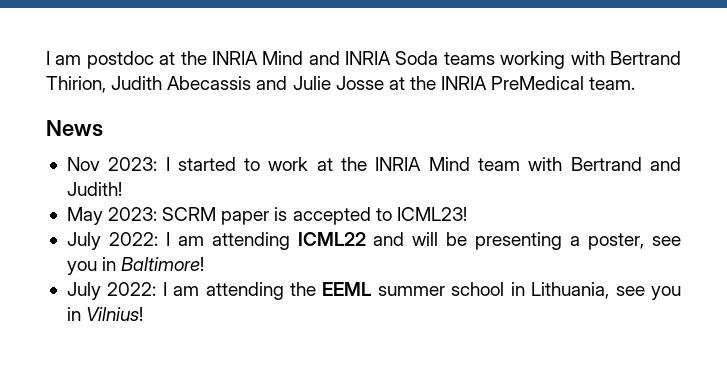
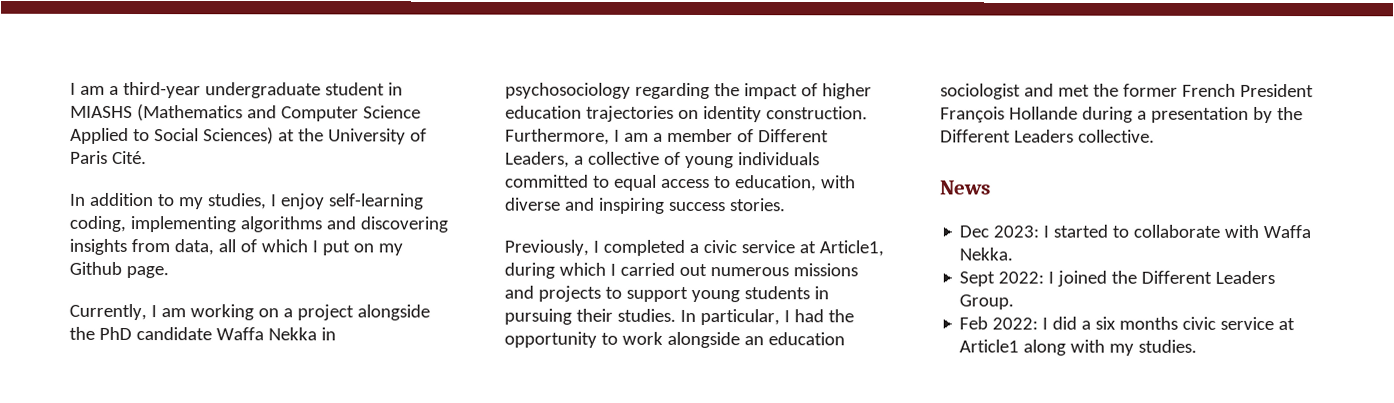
- I am postdoc at the INRIA Mind and INRIA Soda teams working with Bertrand Thirion, Judith Abecassis and Julie Josse at the INRIA PreMedical team.
+ I am a third-year undergraduate student in MIASHS (Mathematics and Computer Science Applied to Social Sciences) at the University of Paris Cité.
+ In addition to my studies, I enjoy self-learning coding, implementing algorithms and discovering insights from data, all of which I put on my Github page.
+ Currently, I am working on a project alongside the PhD candidate Waffa Nekka in psychosociology regarding the impact of higher education trajectories on identity construction. Furthermore, I am a member of Different Leaders, a collective of young individuals committed to equal access to education, with diverse and inspiring success stories.
+ Previously, I completed a civic service at Article1, during which I carried out numerous missions and projects to support young students in pursuing their studies. In particular, I had the opportunity to work alongside an education sociologist and met the former French President François Hollande during a presentation by the Different Leaders collective.
- Nov 2023: I started to work at the INRIA Mind team with Bertrand and Judith!
- May 2023: SCRM paper is accepted to ICML23!
- July 2022: I am attending ICML22 and will be presenting a poster, see you in Baltimore!
- July 2022: I am attending the EEML summer school in Lithuania, see you in Vilnius!
+ Dec 2023: I started to collaborate with Waffa Nekka.
+ Sept 2022: I joined the Different Leaders Group.
+ Feb 2022: I did a six months civic service at Article1 along with my studies.

